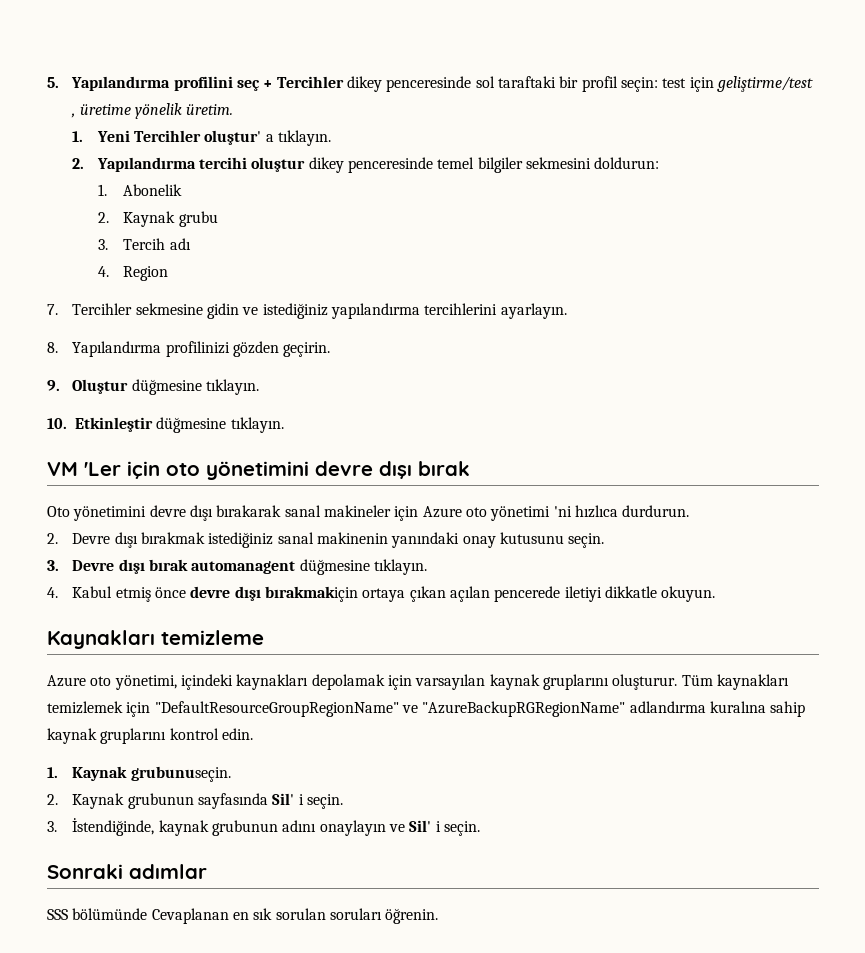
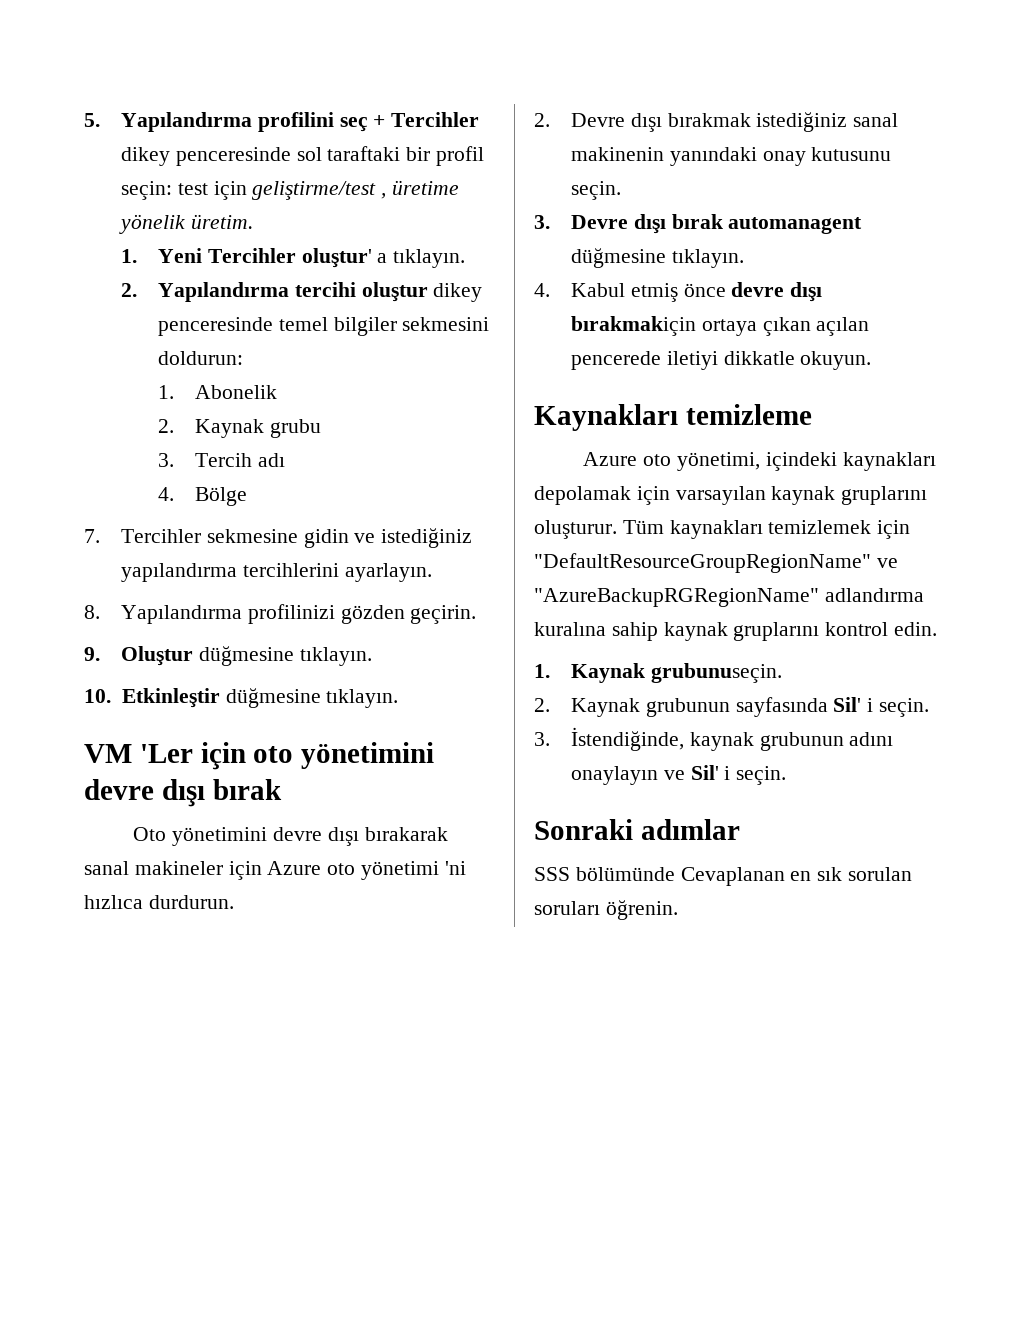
- 4. Region
+ 4. Bölge

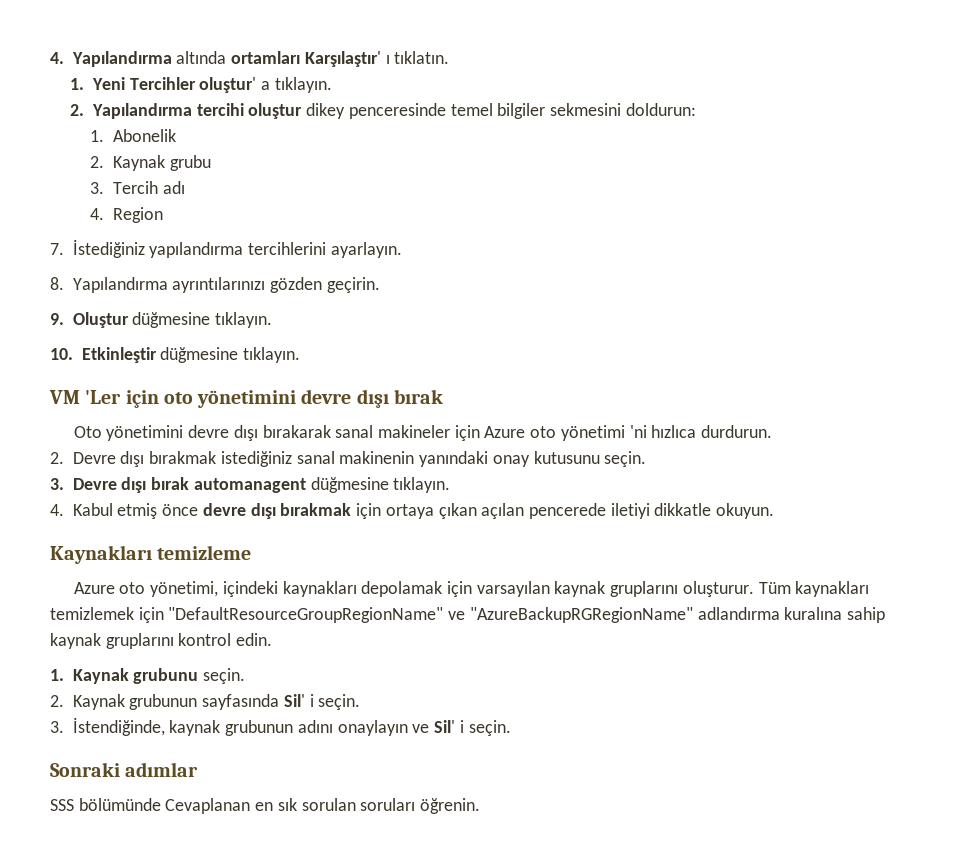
- 5. Yapılandırma profilini seç + Tercihler dikey penceresinde sol taraftaki bir profil seçin: test için geliştirme/test , üretime yönelik üretim.
+ 4. Yapılandırma altında ortamları Karşılaştır' ı tıklatın.
- 4. Bölge
+ 4. Region
- 7. Tercihler sekmesine gidin ve istediğiniz yapılandırma tercihlerini ayarlayın.
+ 7. İstediğiniz yapılandırma tercihlerini ayarlayın.
- 8. Yapılandırma profilinizi gözden geçirin.
+ 8. Yapılandırma ayrıntılarınızı gözden geçirin.
- 4. Kabul etmiş önce devre dışı bırakmakiçin ortaya çıkan açılan pencerede iletiyi dikkatle okuyun.
+ 4. Kabul etmiş önce devre dışı bırakmak için ortaya çıkan açılan pencerede iletiyi dikkatle okuyun.
- 1. Kaynak grubunuseçin.
+ 1. Kaynak grubunu seçin.

